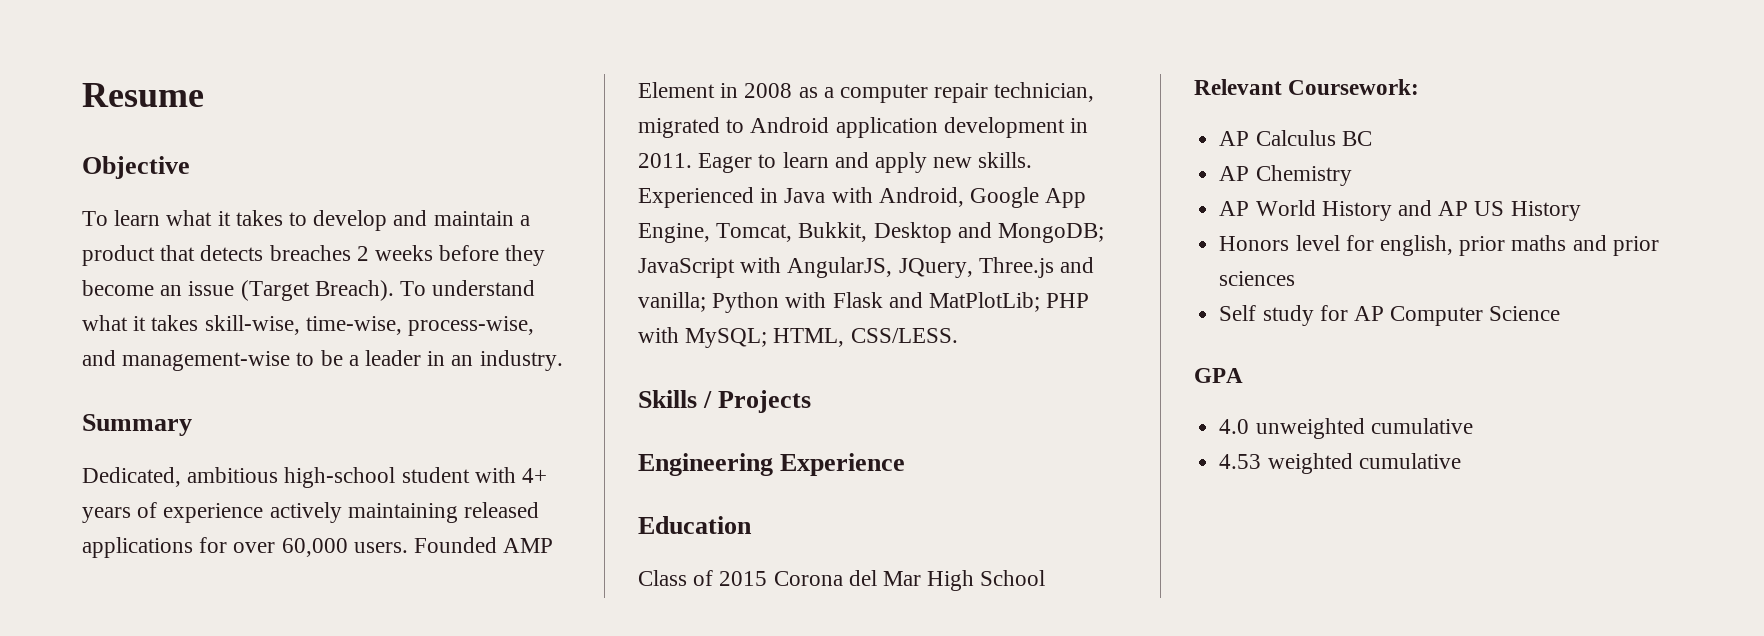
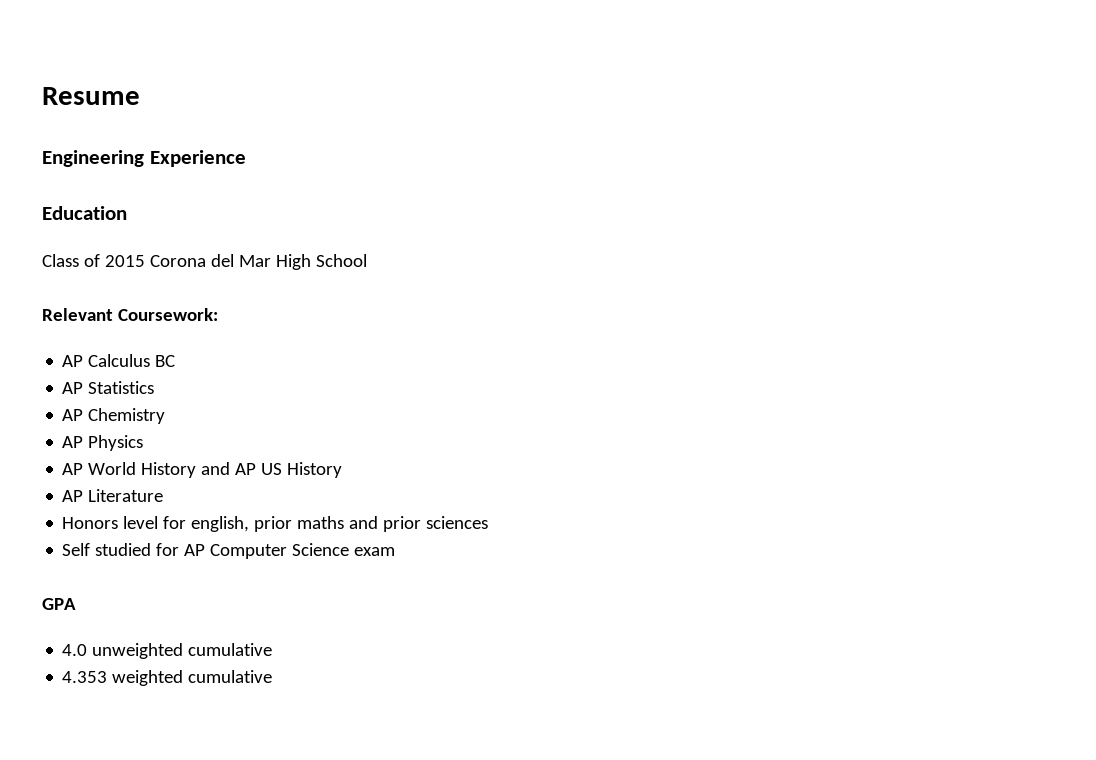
- Objective
- To learn what it takes to develop and maintain a product that detects breaches 2 weeks before they become an issue (Target Breach). To understand what it takes skill-wise, time-wise, process-wise, and management-wise to be a leader in an industry.
- Summary
- Dedicated, ambitious high-school student with 4+ years of experience actively maintaining released applications for over 60,000 users. Founded AMP Element in 2008 as a computer repair technician, migrated to Android application development in 2011. Eager to learn and apply new skills. Experienced in Java with Android, Google App Engine, Tomcat, Bukkit, Desktop and MongoDB; JavaScript with AngularJS, JQuery, Three.js and vanilla; Python with Flask and MatPlotLib; PHP with MySQL; HTML, CSS/LESS.
- Skills / Projects
+ AP Statistics
+ AP Physics
+ AP Literature
- Self study for AP Computer Science
+ Self studied for AP Computer Science exam
- 4.53 weighted cumulative
+ 4.353 weighted cumulative

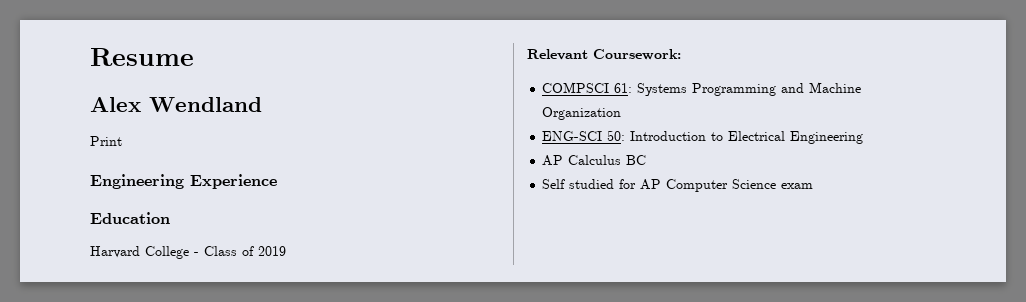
+ Alex Wendland
+ Print
- Class of 2015 Corona del Mar High School
+ Harvard College - Class of 2019
  Relevant Coursework:
+ COMPSCI 61: Systems Programming and Machine Organization
+ ENG-SCI 50: Introduction to Electrical Engineering
  AP Calculus BC
- AP Statistics
- AP Chemistry
- AP Physics
- AP World History and AP US History
- AP Literature
- Honors level for english, prior maths and prior sciences
- GPA
- 4.0 unweighted cumulative
- 4.353 weighted cumulative

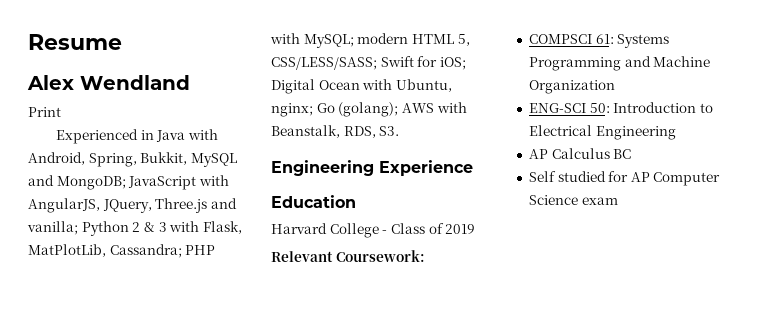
+ Experienced in Java with Android, Spring, Bukkit, MySQL and MongoDB; JavaScript with AngularJS, JQuery, Three.js and vanilla; Python 2 & 3 with Flask, MatPlotLib, Cassandra; PHP with MySQL; modern HTML 5, CSS/LESS/SASS; Swift for iOS; Digital Ocean with Ubuntu, nginx; Go (golang); AWS with Beanstalk, RDS, S3.

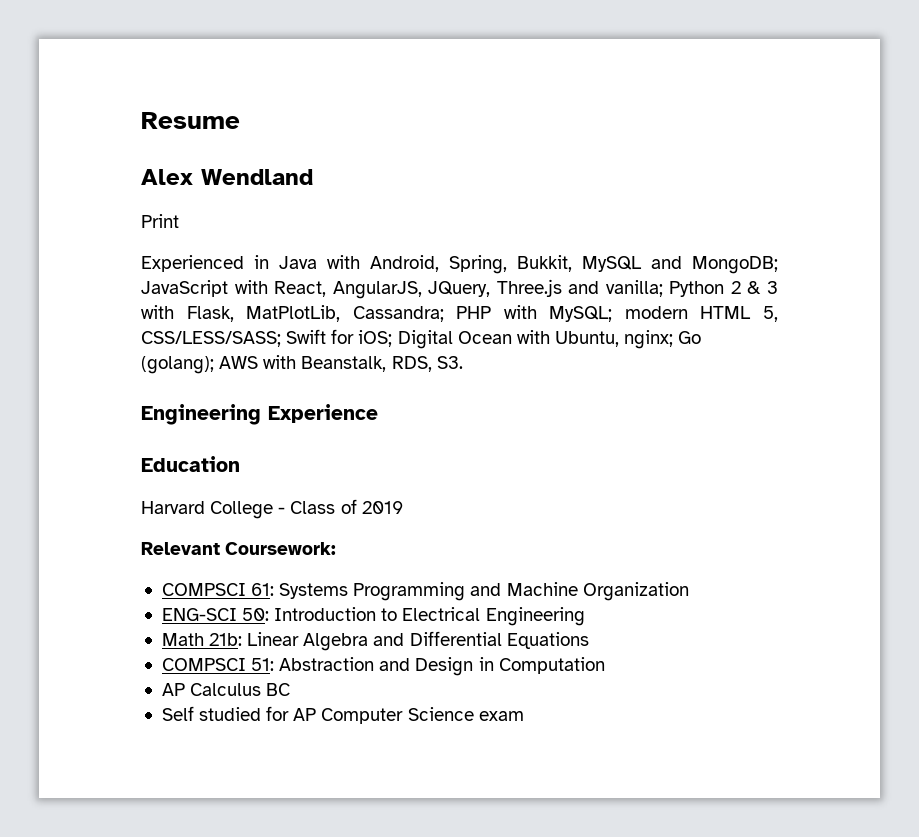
- Experienced in Java with Android, Spring, Bukkit, MySQL and MongoDB; JavaScript with AngularJS, JQuery, Three.js and vanilla; Python 2 & 3 with Flask, MatPlotLib, Cassandra; PHP with MySQL; modern HTML 5, CSS/LESS/SASS; Swift for iOS; Digital Ocean with Ubuntu, nginx; Go (golang); AWS with Beanstalk, RDS, S3.
+ Experienced in Java with Android, Spring, Bukkit, MySQL and MongoDB; JavaScript with React, AngularJS, JQuery, Three.js and vanilla; Python 2 & 3 with Flask, MatPlotLib, Cassandra; PHP with MySQL; modern HTML 5, CSS/LESS/SASS; Swift for iOS; Digital Ocean with Ubuntu, nginx; Go (golang); AWS with Beanstalk, RDS, S3.
+ Math 21b: Linear Algebra and Differential Equations
+ COMPSCI 51: Abstraction and Design in Computation

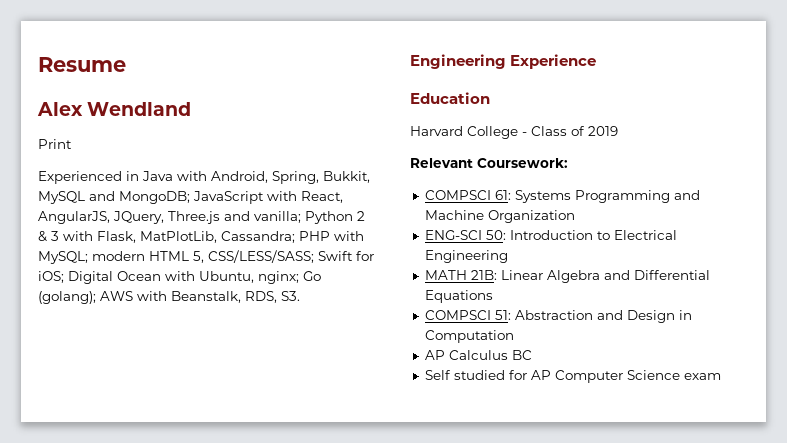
- Math 21b: Linear Algebra and Differential Equations
+ MATH 21B: Linear Algebra and Differential Equations

